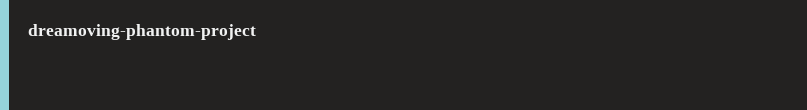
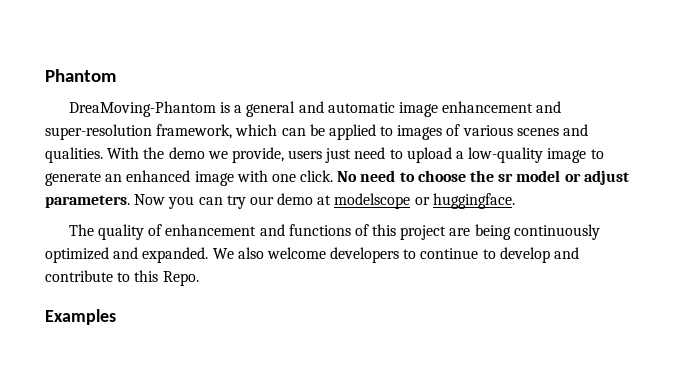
- dreamoving-phantom-project
+ Phantom
+ DreaMoving-Phantom is a general and automatic image enhancement and super-resolution framework, which can be applied to images of various scenes and qualities. With the demo we provide, users just need to upload a low-quality image to generate an enhanced image with one click. No need to choose the sr model or adjust parameters. Now you can try our demo at modelscope or huggingface.
+ The quality of enhancement and functions of this project are being continuously optimized and expanded. We also welcome developers to continue to develop and contribute to this Repo.
+ Examples

